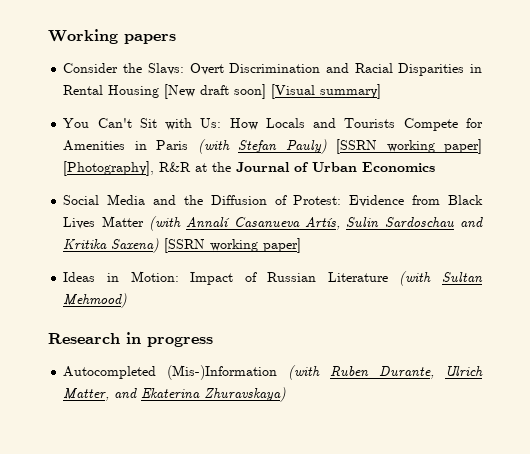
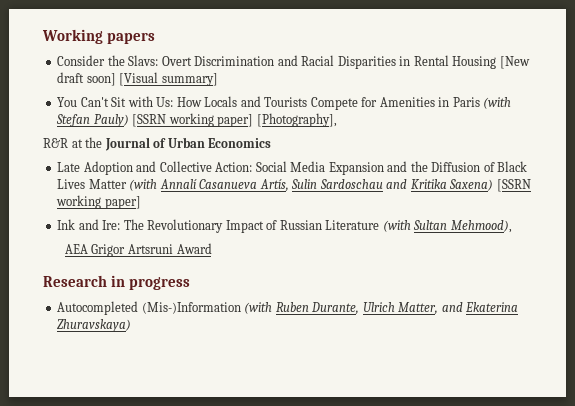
- You Can't Sit with Us: How Locals and Tourists Compete for Amenities in Paris (with Stefan Pauly) [SSRN working paper] [Photography], R&R at the Journal of Urban Economics
+ You Can't Sit with Us: How Locals and Tourists Compete for Amenities in Paris (with Stefan Pauly) [SSRN working paper] [Photography],
+ R&R at the Journal of Urban Economics
- Social Media and the Diffusion of Protest: Evidence from Black Lives Matter (with Annalí Casanueva Artís, Sulin Sardoschau and Kritika Saxena) [SSRN working paper]
+ Late Adoption and Collective Action: Social Media Expansion and the Diffusion of Black Lives Matter (with Annalí Casanueva Artís, Sulin Sardoschau and Kritika Saxena) [SSRN working paper]
- Ideas in Motion: Impact of Russian Literature (with Sultan Mehmood)
+ Ink and Ire: The Revolutionary Impact of Russian Literature (with Sultan Mehmood),
+ AEA Grigor Artsruni Award

